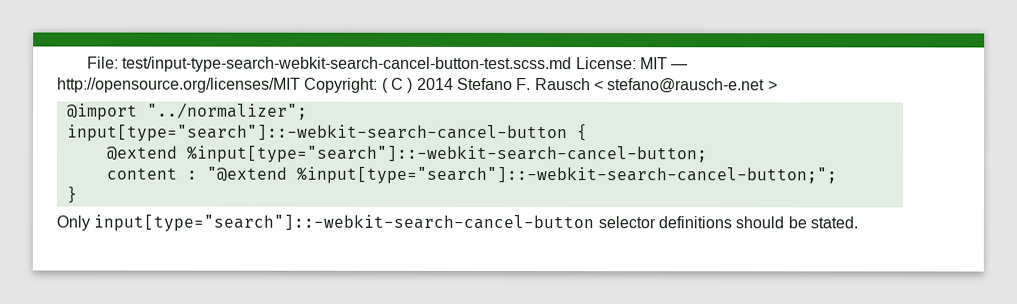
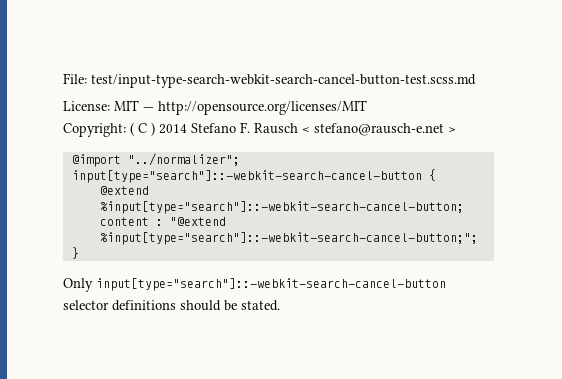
- File: test/input-type-search-webkit-search-cancel-button-test.scss.md License: MIT — http://opensource.org/licenses/MIT Copyright: ( C ) 2014 Stefano F. Rausch < stefano@rausch-e.net >
+ File: test/input-type-search-webkit-search-cancel-button-test.scss.md
+ License: MIT — http://opensource.org/licenses/MIT
+ Copyright: ( C ) 2014 Stefano F. Rausch < stefano@rausch-e.net >

